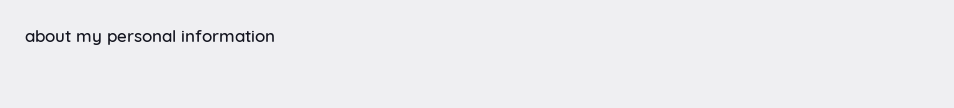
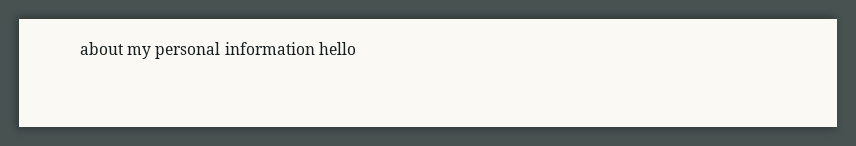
- about my personal information
+ about my personal information hello

